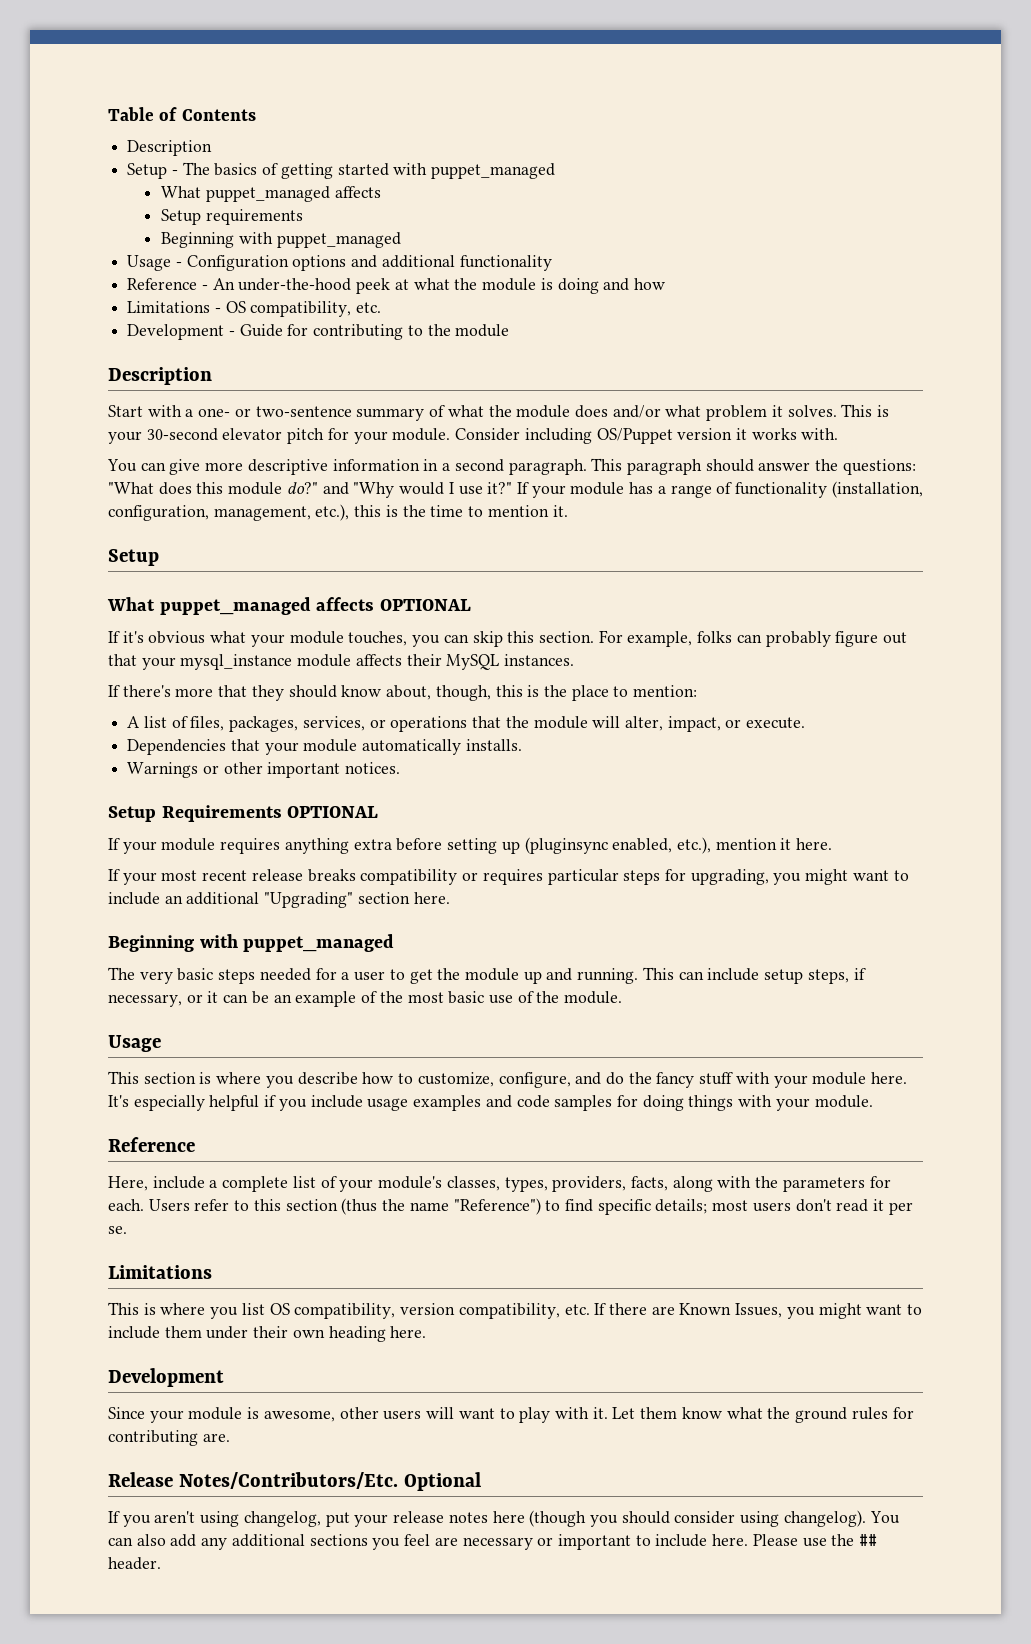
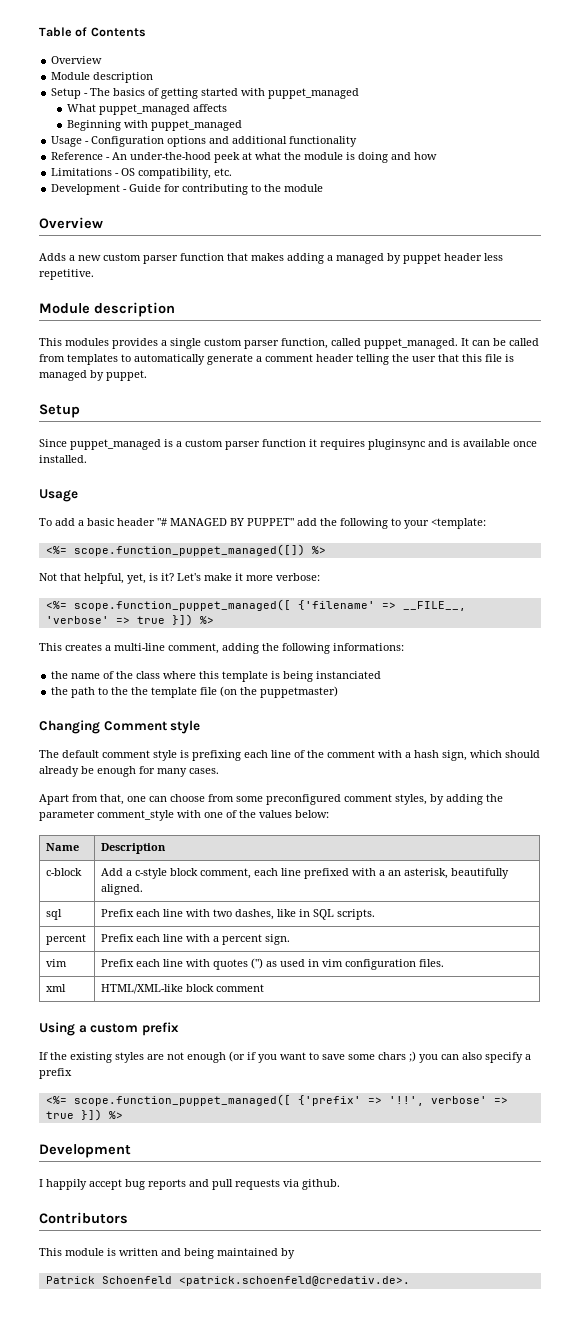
  Table of Contents
- Description
+ Overview
+ Module description
- Setup requirements
  Development - Guide for contributing to the module
- Description
- Start with a one- or two-sentence summary of what the module does and/or what problem it solves. This is your 30-second elevator pitch for your module. Consider including OS/Puppet version it works with.
- You can give more descriptive information in a second paragraph. This paragraph should answer the questions: "What does this module do?" and "Why would I use it?" If your module has a range of functionality (installation, configuration, management, etc.), this is the time to mention it.
+ Overview
+ Adds a new custom parser function that makes adding a managed by puppet header less repetitive.
+ Module description
+ This modules provides a single custom parser function, called puppet_managed. It can be called from templates to automatically generate a comment header telling the user that this file is managed by puppet.
  Setup
- What puppet_managed affects OPTIONAL
- If it's obvious what your module touches, you can skip this section. For example, folks can probably figure out that your mysql_instance module affects their MySQL instances.
- If there's more that they should know about, though, this is the place to mention:
- A list of files, packages, services, or operations that the module will alter, impact, or execute.
- Dependencies that your module automatically installs.
- Warnings or other important notices.
- Setup Requirements OPTIONAL
- If your module requires anything extra before setting up (pluginsync enabled, etc.), mention it here.
- If your most recent release breaks compatibility or requires particular steps for upgrading, you might want to include an additional "Upgrading" section here.
- Beginning with puppet_managed
- The very basic steps needed for a user to get the module up and running. This can include setup steps, if necessary, or it can be an example of the most basic use of the module.
+ Since puppet_managed is a custom parser function it requires pluginsync and is available once installed.
  Usage
- This section is where you describe how to customize, configure, and do the fancy stuff with your module here. It's especially helpful if you include usage examples and code samples for doing things with your module.
- Reference
- Here, include a complete list of your module's classes, types, providers, facts, along with the parameters for each. Users refer to this section (thus the name "Reference") to find specific details; most users don't read it per se.
- Limitations
- This is where you list OS compatibility, version compatibility, etc. If there are Known Issues, you might want to include them under their own heading here.
+ To add a basic header "# MANAGED BY PUPPET" add the following to your <template:
+ <%= scope.function_puppet_managed([]) %>
+ Not that helpful, yet, is it? Let's make it more verbose:
+ <%= scope.function_puppet_managed([ {'filename' => __FILE__, 'verbose' => true }]) %>
+ This creates a multi-line comment, adding the following informations:
+ the name of the class where this template is being instanciated
+ the path to the the template file (on the puppetmaster)
+ Changing Comment style
+ The default comment style is prefixing each line of the comment with a hash sign, which should already be enough for many cases.
+ Apart from that, one can choose from some preconfigured comment styles, by adding the parameter comment_style with one of the values below:
+ Name | Description
+ c-block | Add a c-style block comment, each line prefixed with a an asterisk, beautifully aligned.
+ sql | Prefix each line with two dashes, like in SQL scripts.
+ percent | Prefix each line with a percent sign.
+ vim | Prefix each line with quotes (") as used in vim configuration files.
+ xml | HTML/XML-like block comment
+ Using a custom prefix
+ If the existing styles are not enough (or if you want to save some chars ;) you can also specify a prefix
+ <%= scope.function_puppet_managed([ {'prefix' => '!!', verbose' => true }]) %>
  Development
- Since your module is awesome, other users will want to play with it. Let them know what the ground rules for contributing are.
- Release Notes/Contributors/Etc. Optional
- If you aren't using changelog, put your release notes here (though you should consider using changelog). You can also add any additional sections you feel are necessary or important to include here. Please use the ## header.
+ I happily accept bug reports and pull requests via github.
+ Contributors
+ This module is written and being maintained by
+ Patrick Schoenfeld <patrick.schoenfeld@credativ.de>.

